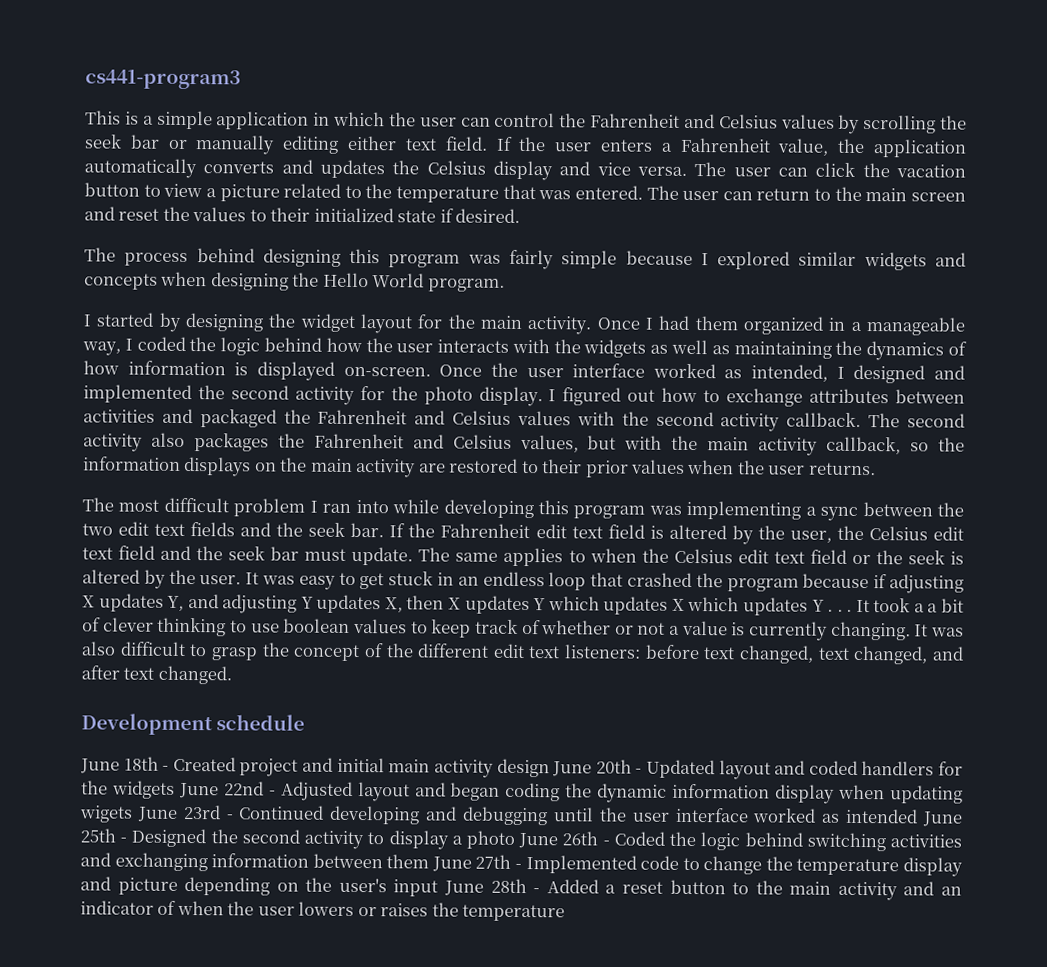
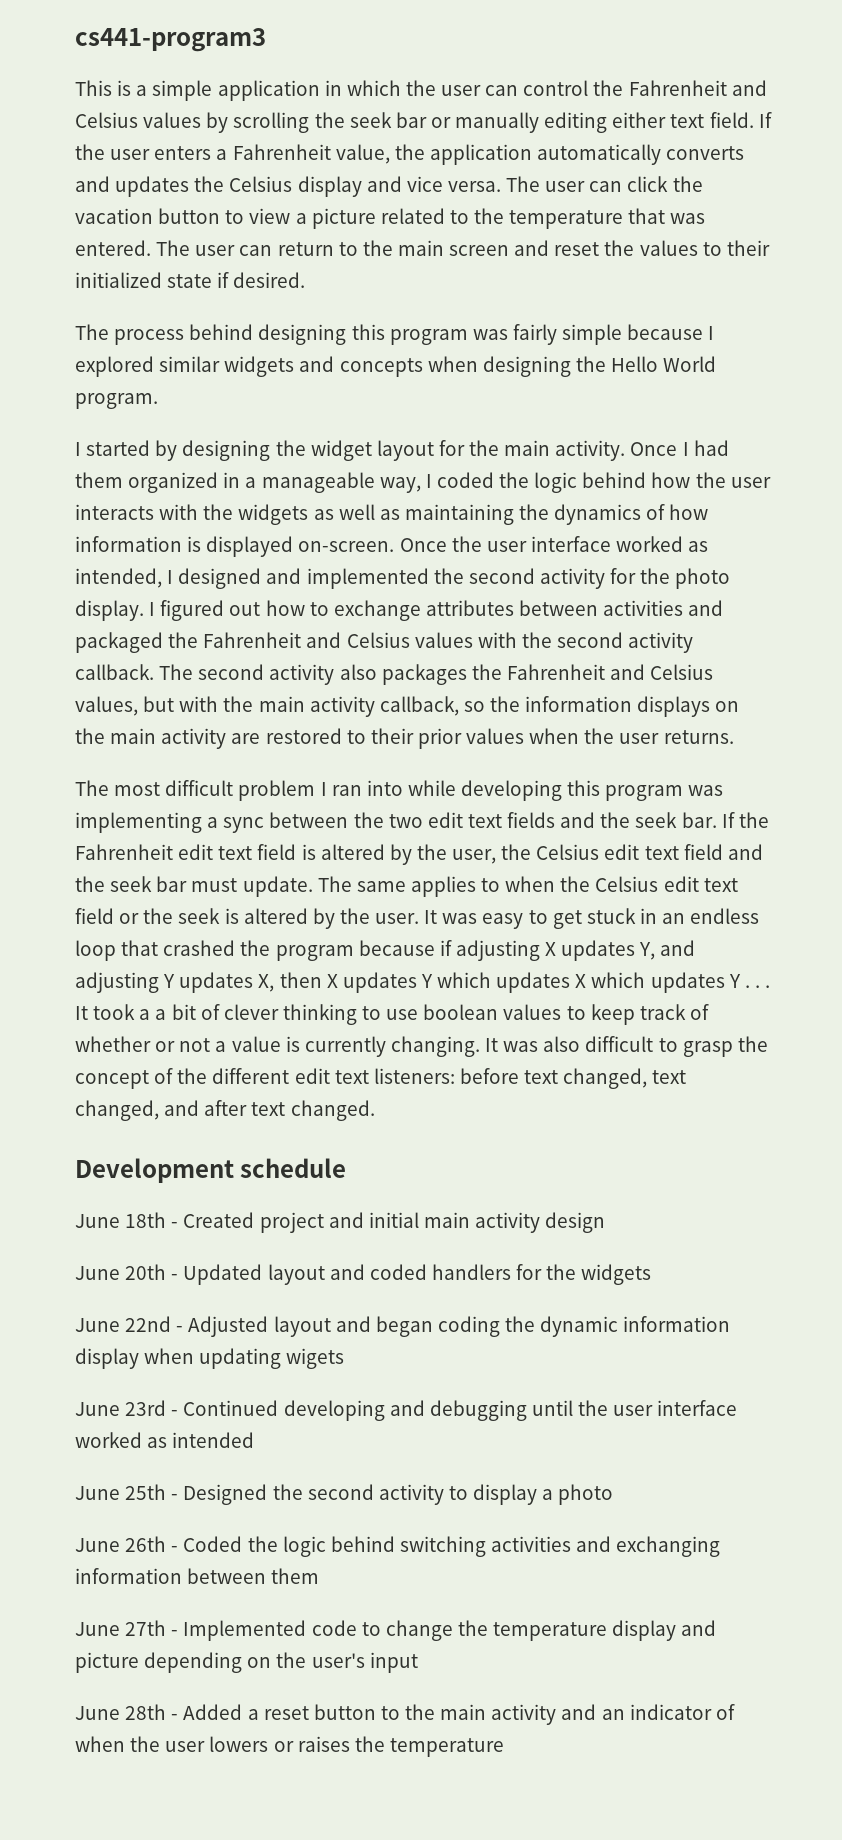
- June 18th - Created project and initial main activity design June 20th - Updated layout and coded handlers for the widgets June 22nd - Adjusted layout and began coding the dynamic information display when updating wigets June 23rd - Continued developing and debugging until the user interface worked as intended June 25th - Designed the second activity to display a photo June 26th - Coded the logic behind switching activities and exchanging information between them June 27th - Implemented code to change the temperature display and picture depending on the user's input June 28th - Added a reset button to the main activity and an indicator of when the user lowers or raises the temperature
+ June 18th - Created project and initial main activity design
+ June 20th - Updated layout and coded handlers for the widgets
+ June 22nd - Adjusted layout and began coding the dynamic information display when updating wigets
+ June 23rd - Continued developing and debugging until the user interface worked as intended
+ June 25th - Designed the second activity to display a photo
+ June 26th - Coded the logic behind switching activities and exchanging information between them
+ June 27th - Implemented code to change the temperature display and picture depending on the user's input
+ June 28th - Added a reset button to the main activity and an indicator of when the user lowers or raises the temperature

